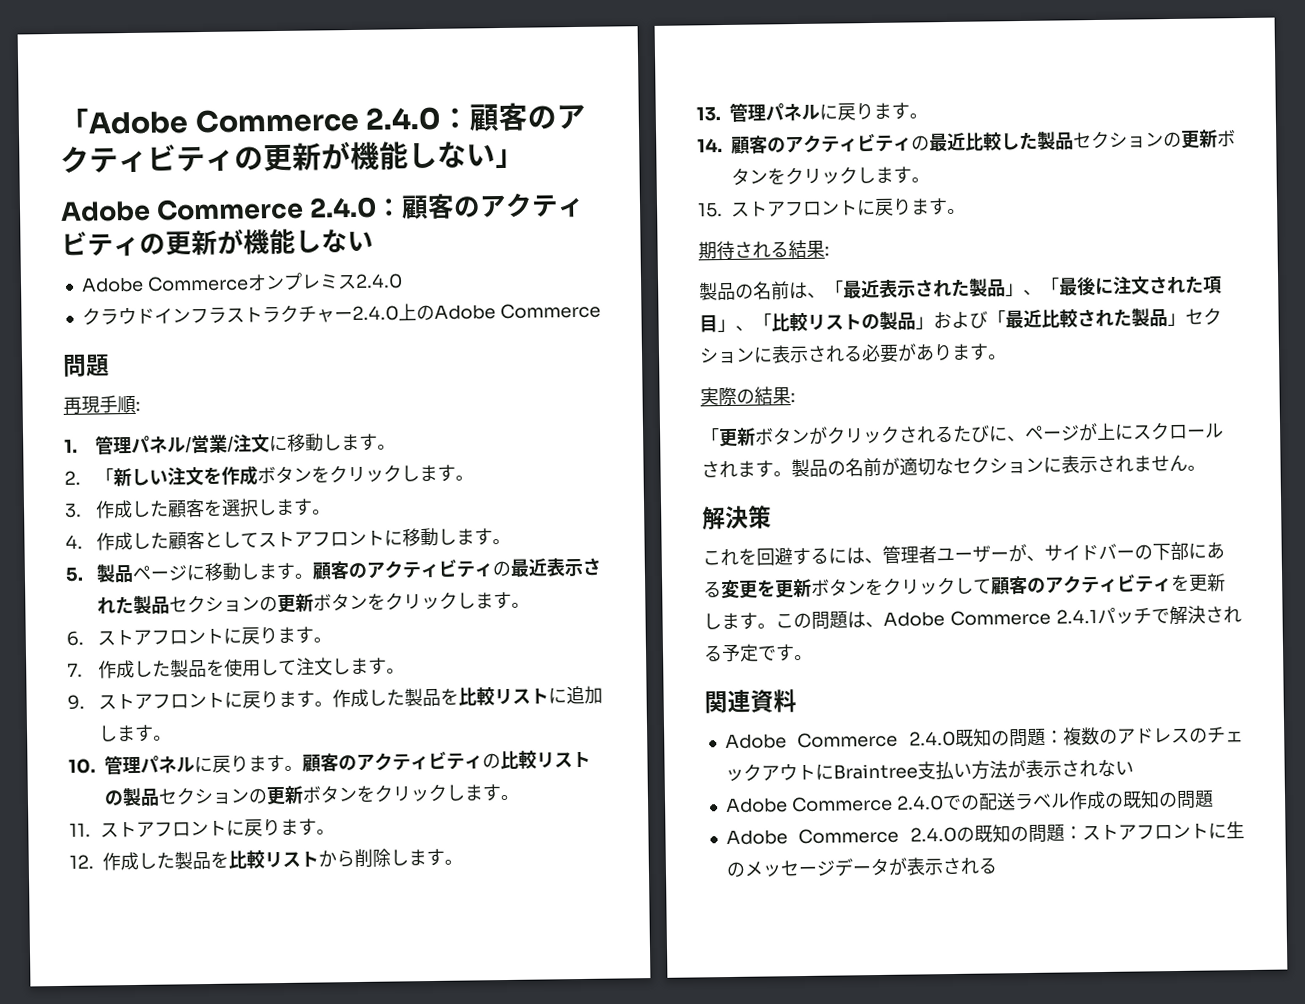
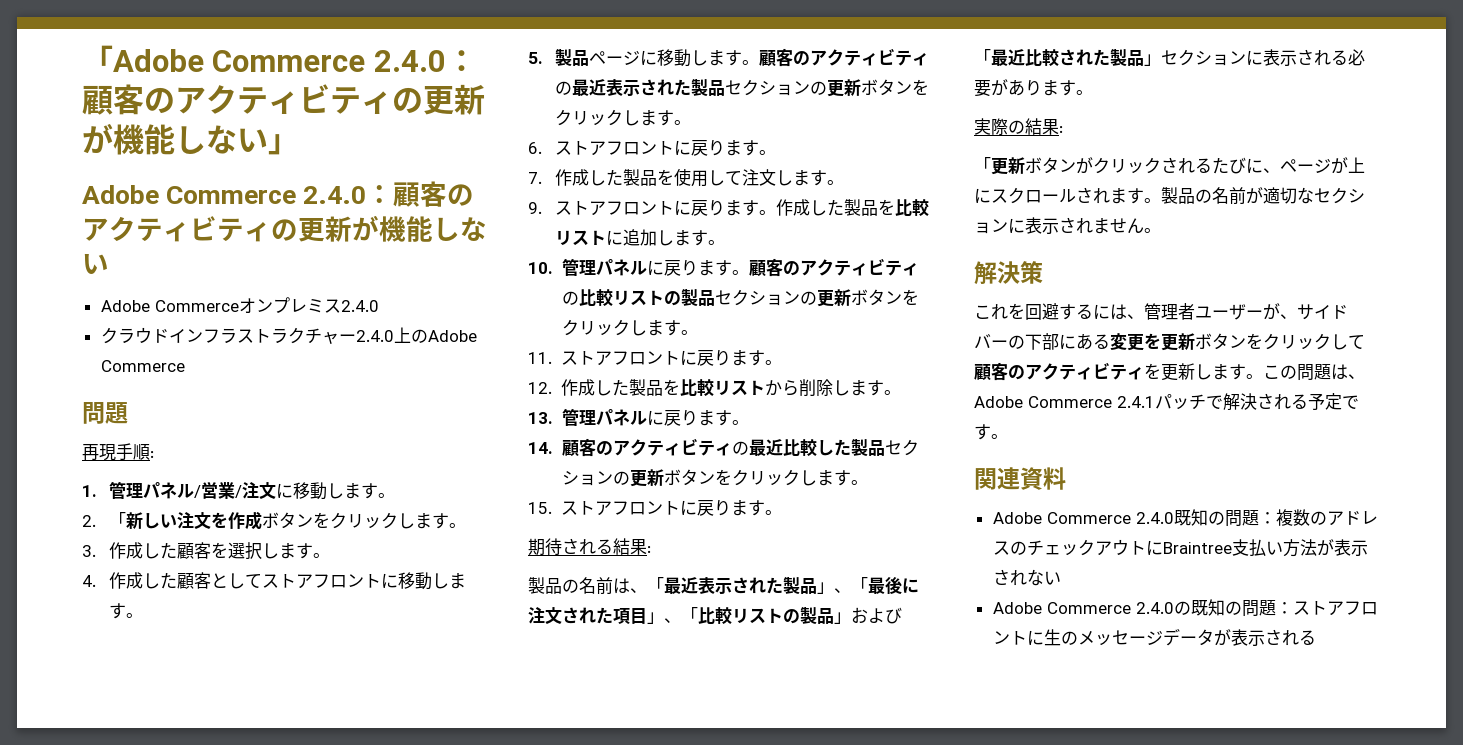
- Adobe Commerce 2.4.0での配送ラベル作成の既知の問題

